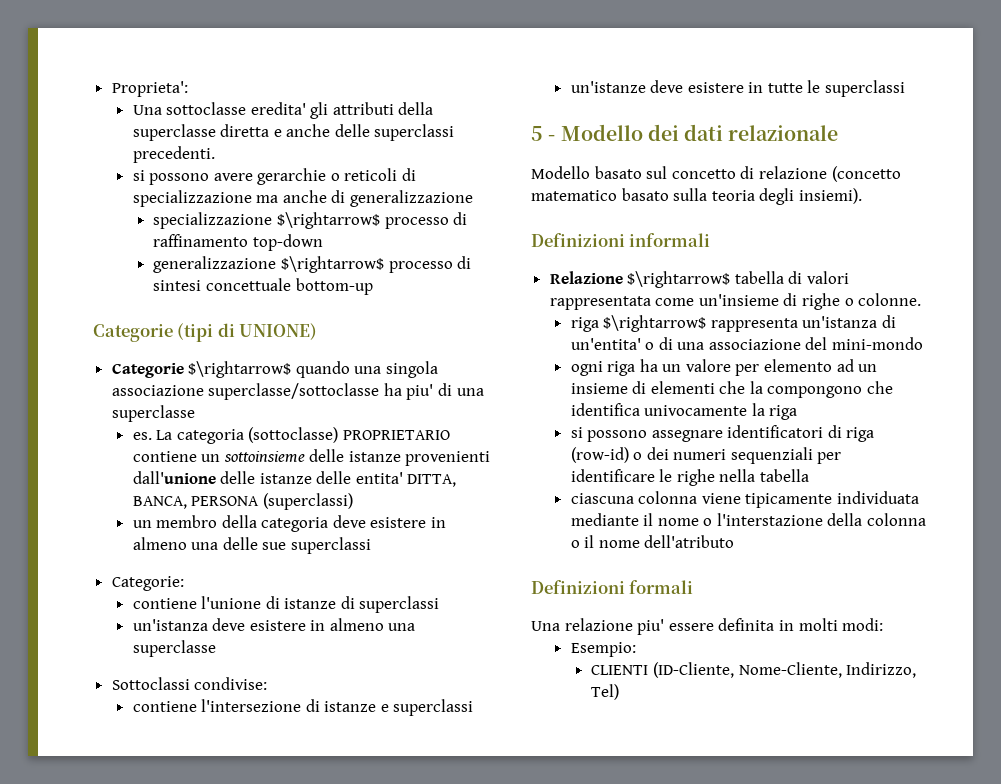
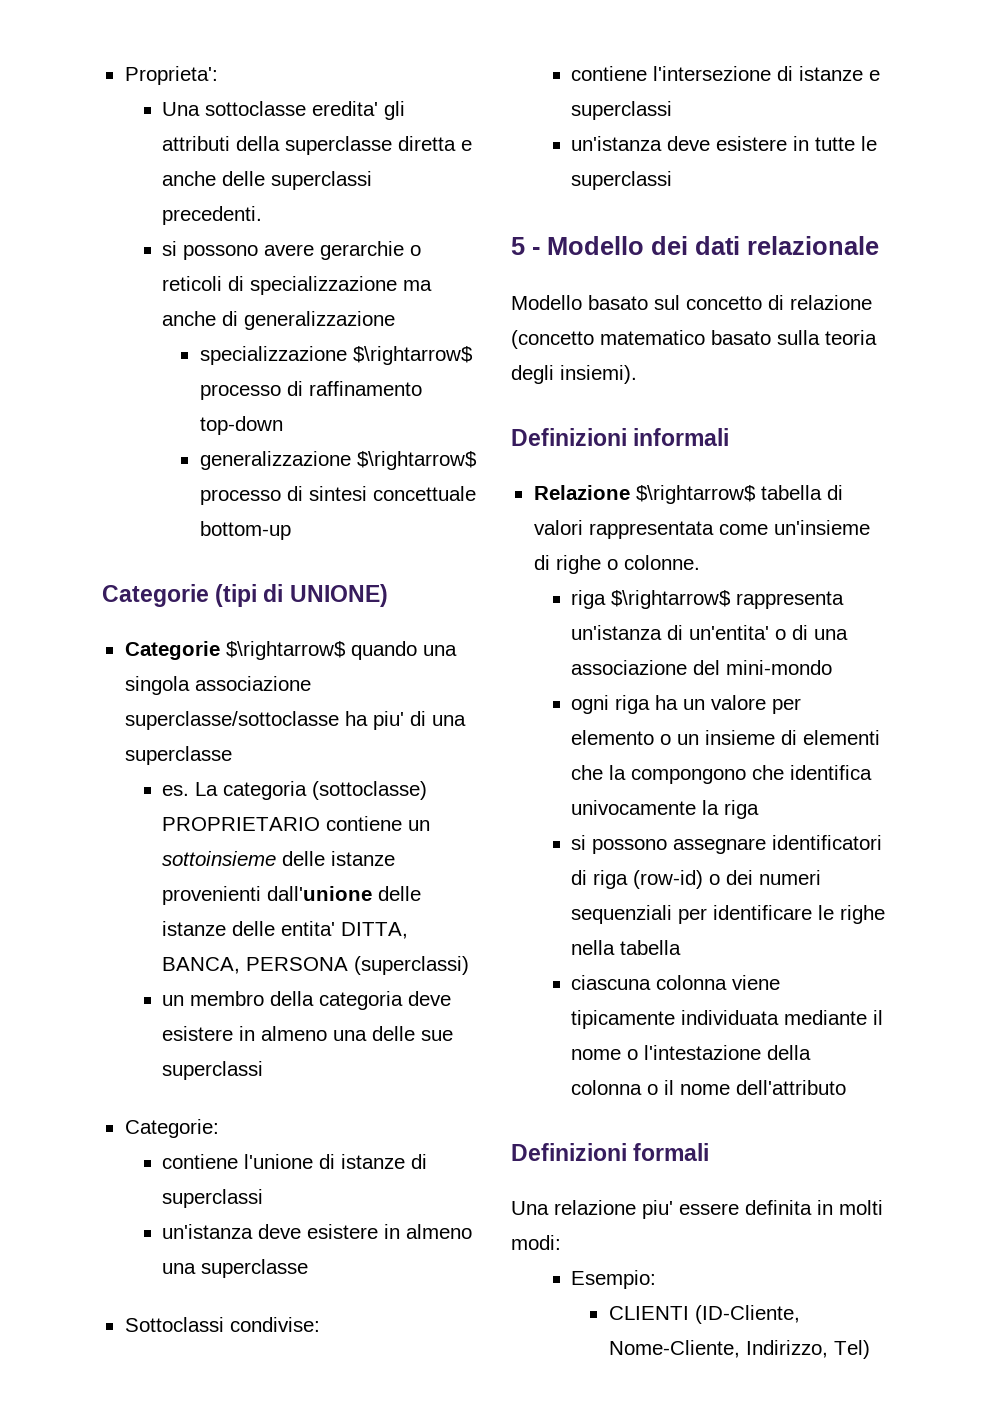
- un'istanze deve esistere in tutte le superclassi
+ un'istanza deve esistere in tutte le superclassi
- ogni riga ha un valore per elemento ad un insieme di elementi che la compongono che identifica univocamente la riga
+ ogni riga ha un valore per elemento o un insieme di elementi che la compongono che identifica univocamente la riga
- ciascuna colonna viene tipicamente individuata mediante il nome o l'interstazione della colonna o il nome dell'atributo
+ ciascuna colonna viene tipicamente individuata mediante il nome o l'intestazione della colonna o il nome dell'attributo

